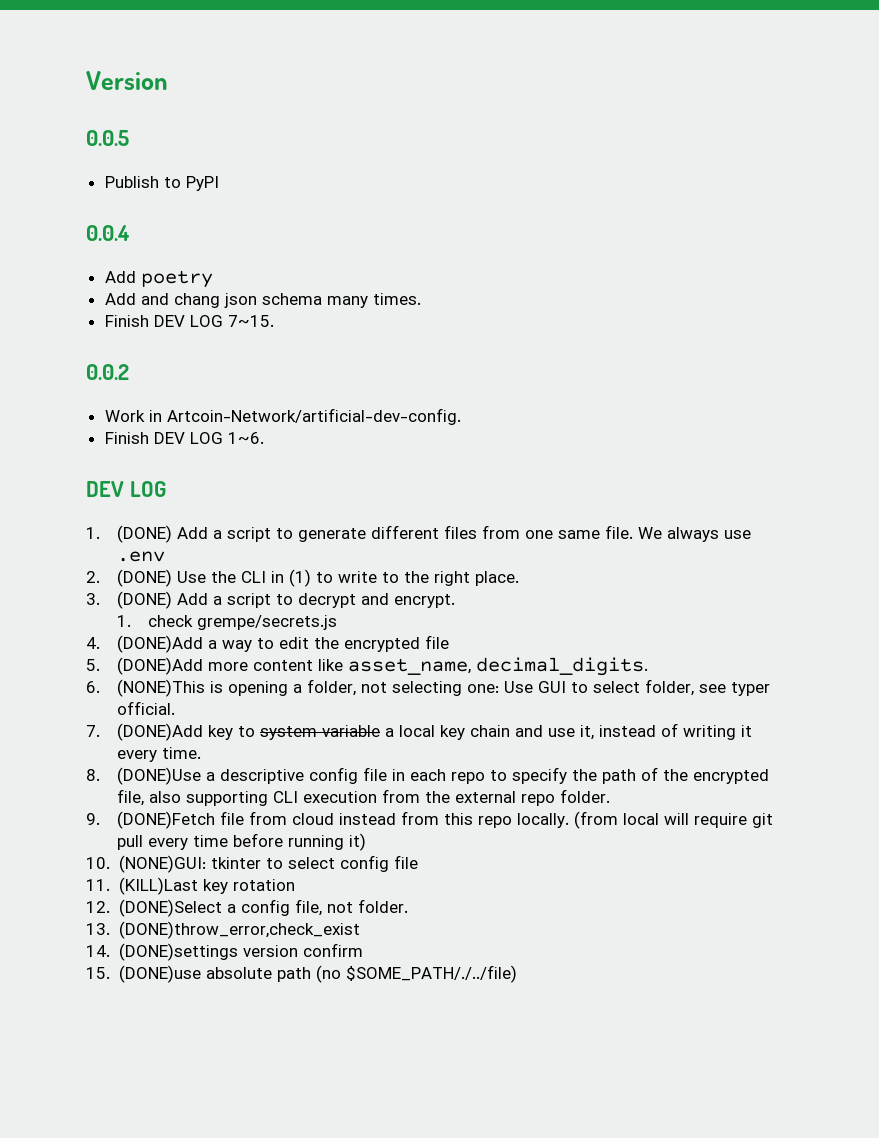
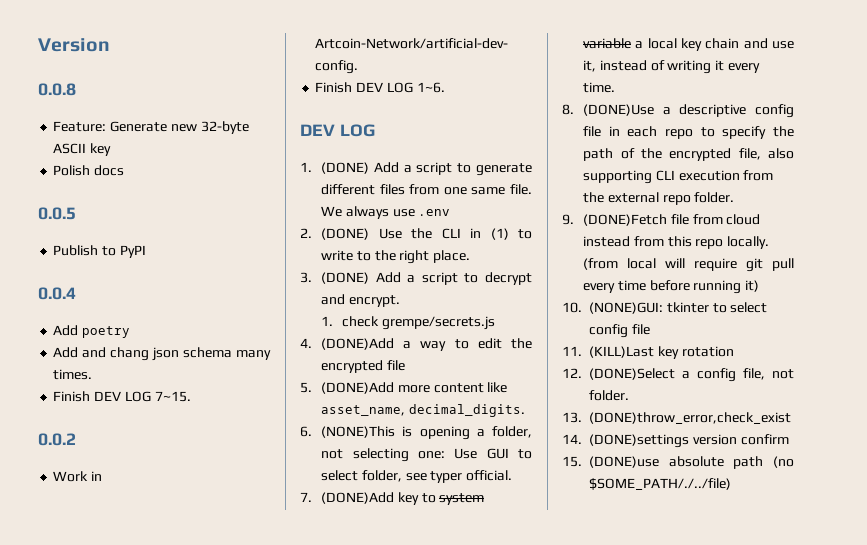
+ 0.0.8
+ Feature: Generate new 32-byte ASCII key
+ Polish docs

